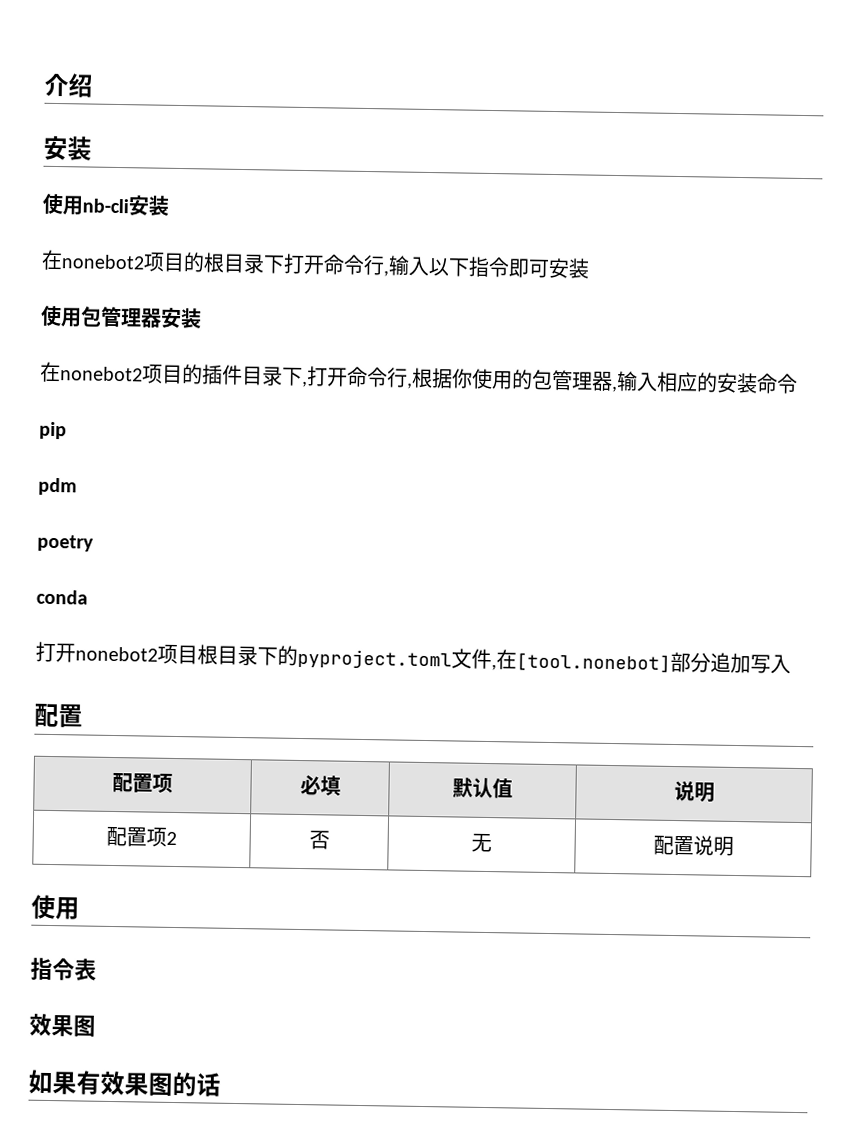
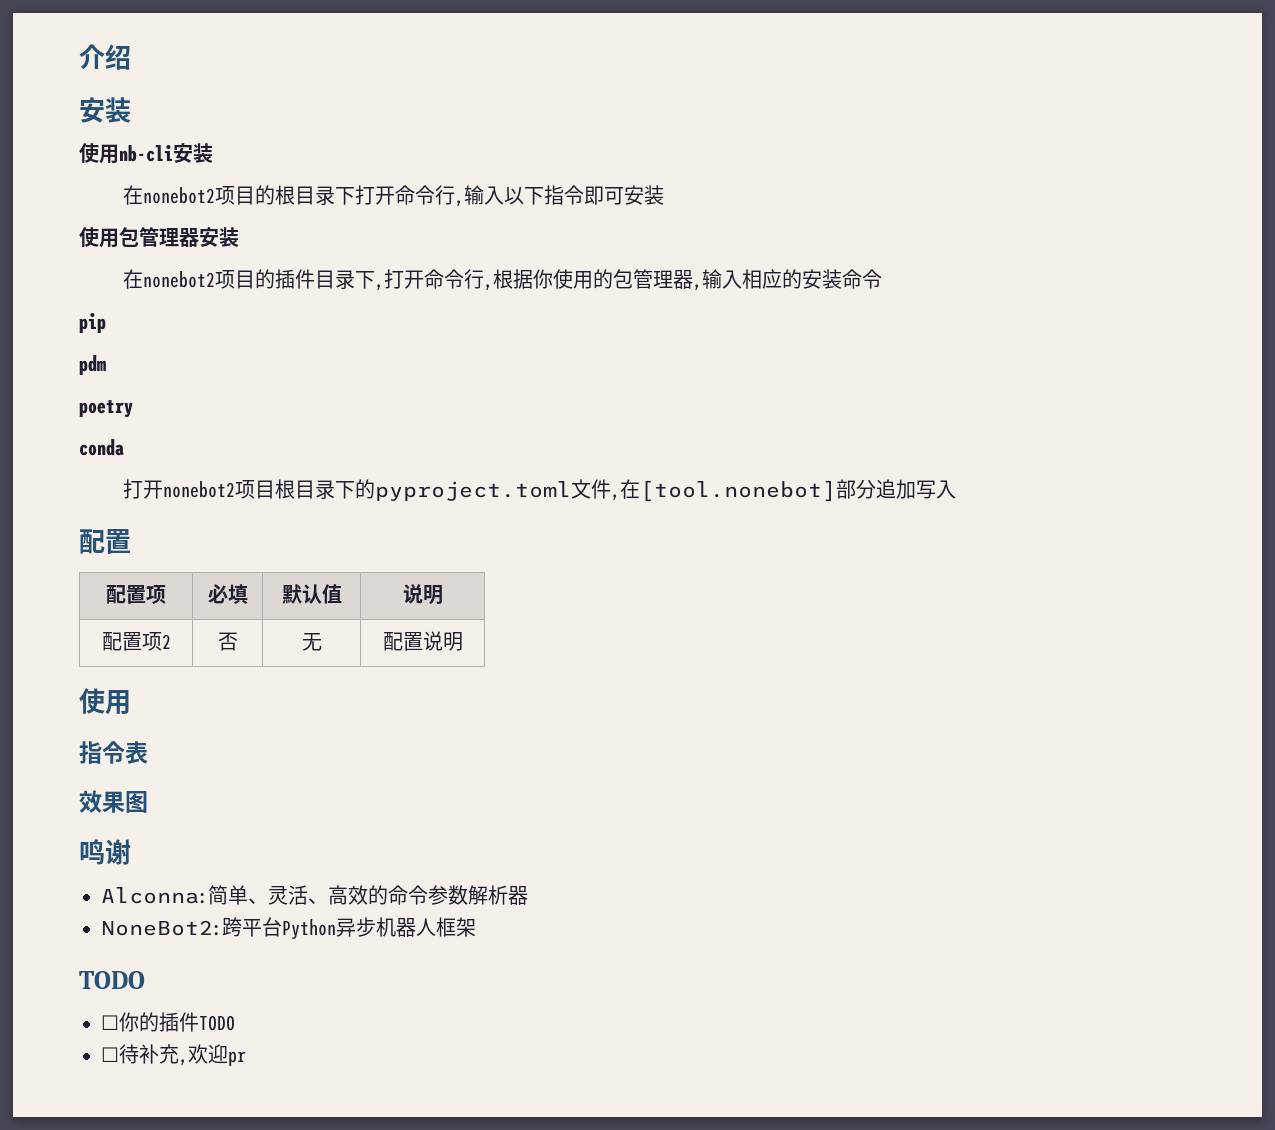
- 如果有效果图的话
+ 鸣谢
+ Alconna:简单、灵活、高效的命令参数解析器
+ NoneBot2:跨平台Python异步机器人框架
+ TODO
+ ☐你的插件TODO
+ ☐待补充,欢迎pr

